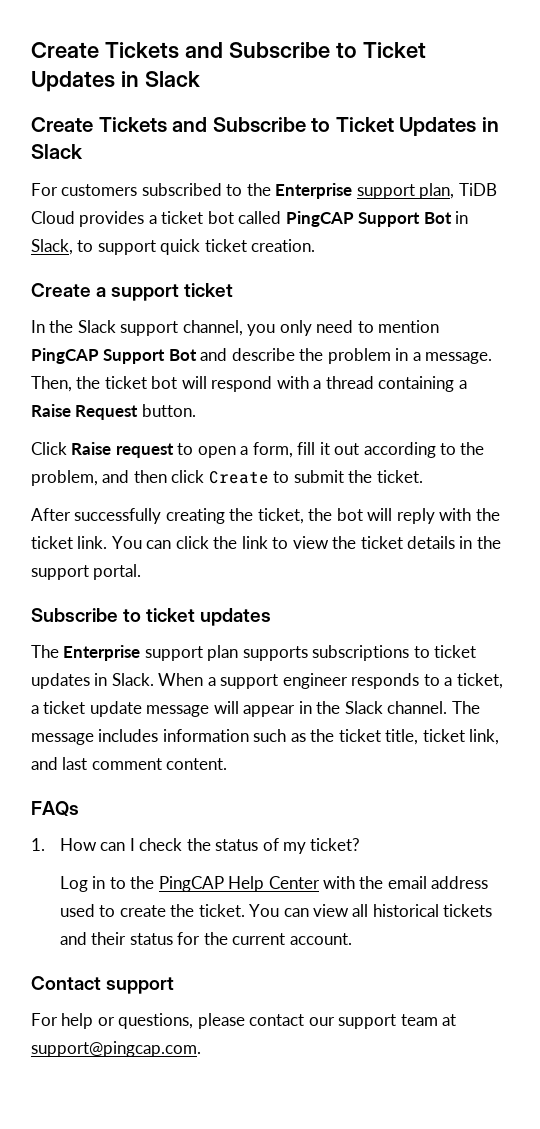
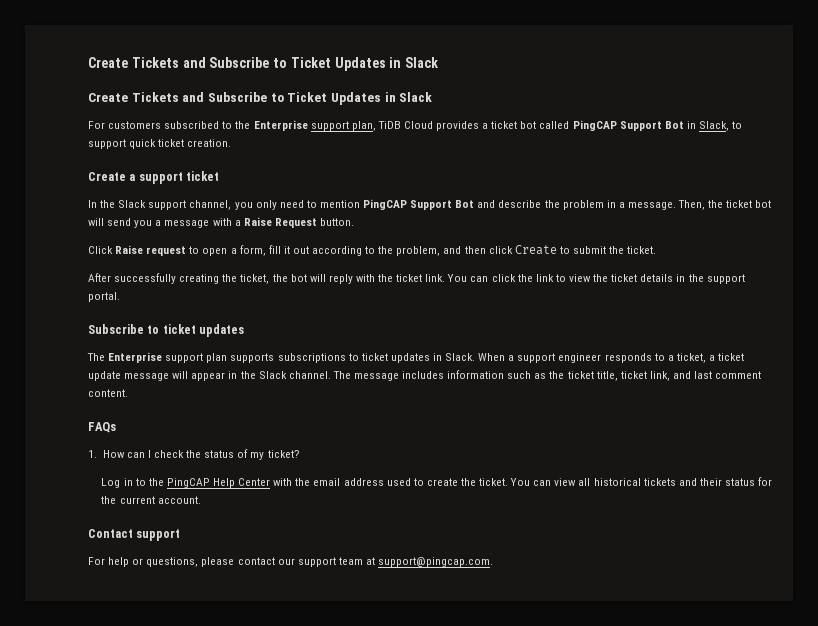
- Then, the ticket bot will respond with a thread containing a Raise Request button.
+ Then, the ticket bot will send you a message with a Raise Request button.

